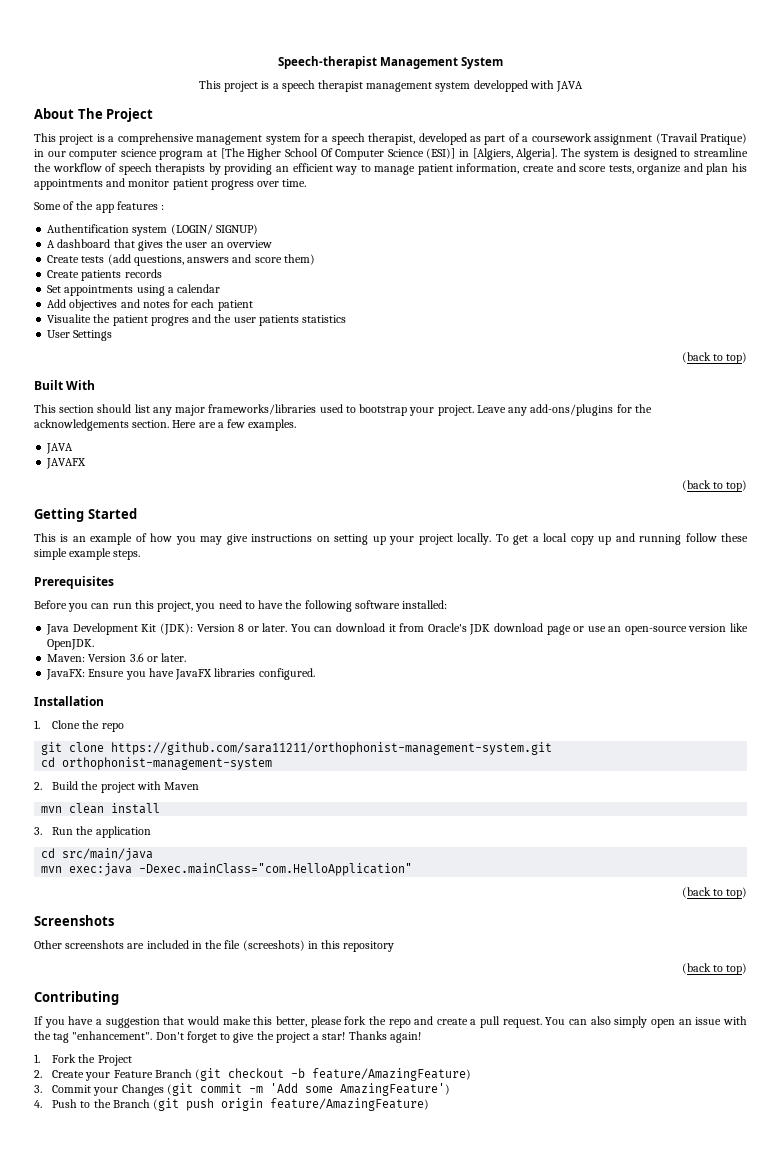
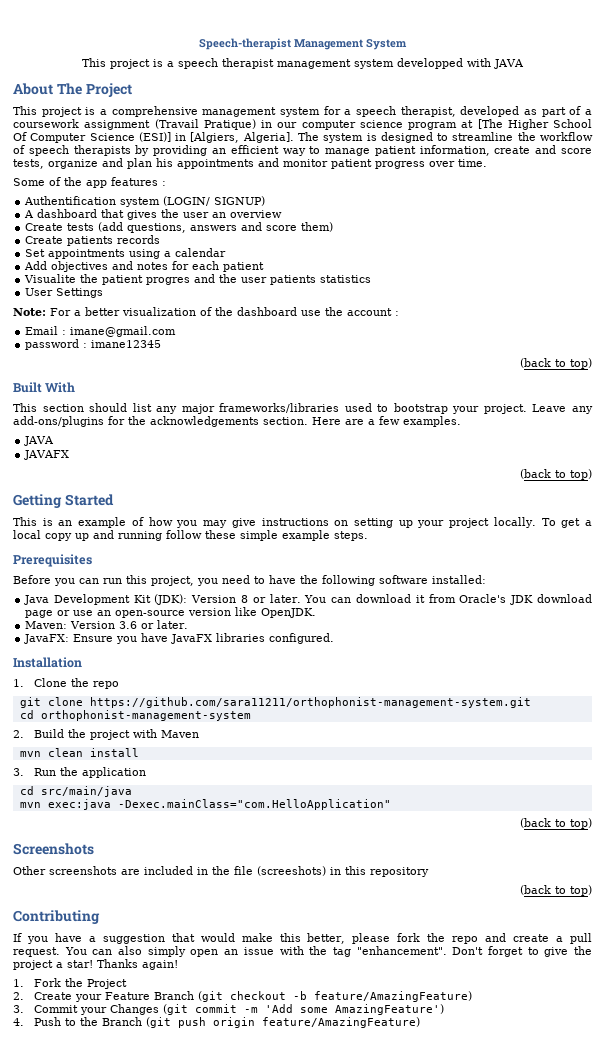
+ Note: For a better visualization of the dashboard use the account :
+ Email : imane@gmail.com
+ password : imane12345

